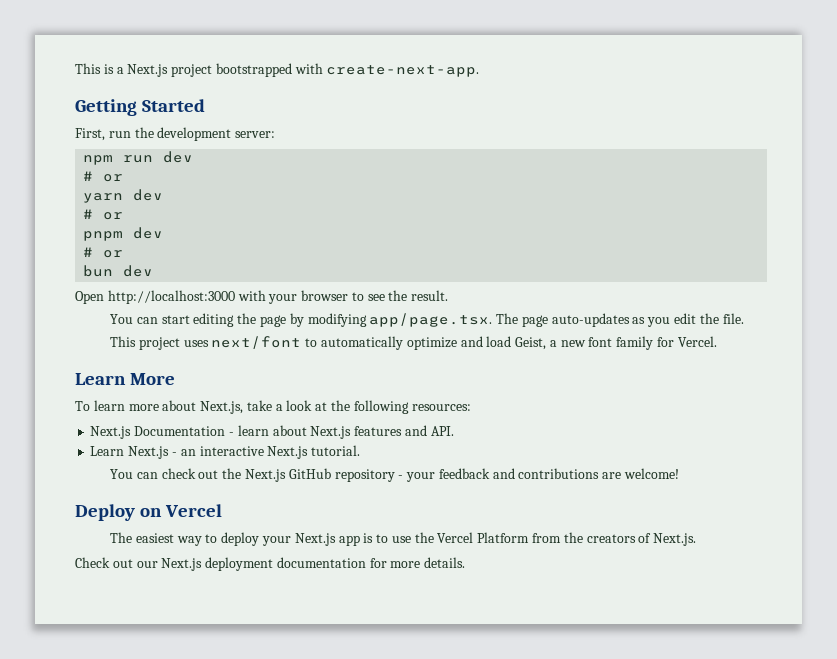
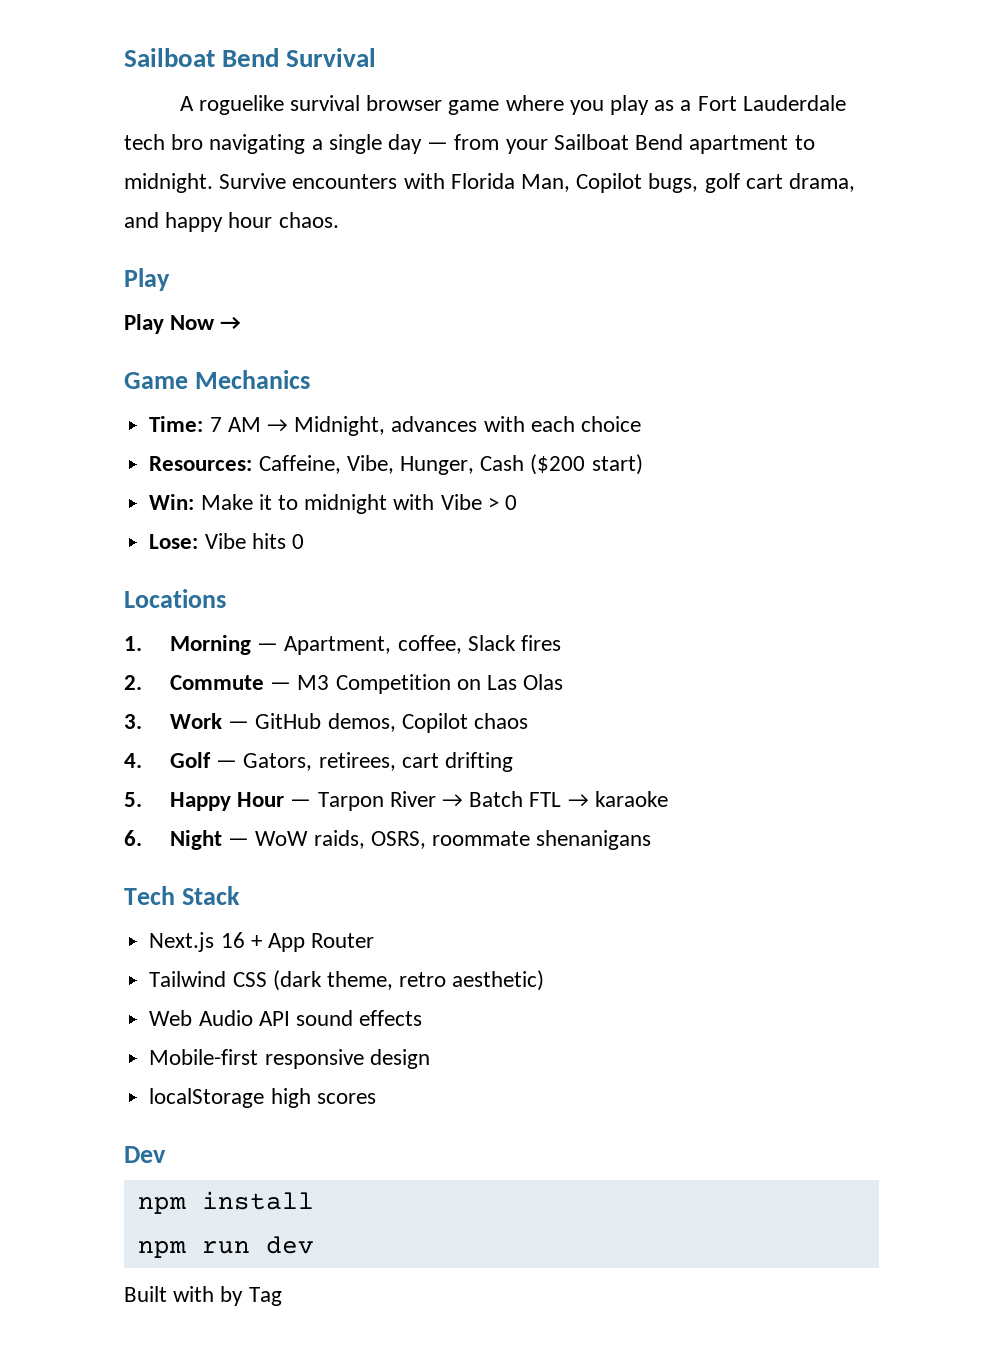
- This is a Next.js project bootstrapped with create-next-app.
- Getting Started
- First, run the development server:
+ Sailboat Bend Survival
+ A roguelike survival browser game where you play as a Fort Lauderdale tech bro navigating a single day — from your Sailboat Bend apartment to midnight. Survive encounters with Florida Man, Copilot bugs, golf cart drama, and happy hour chaos.
+ Play
+ Play Now →
+ Game Mechanics
+ Time: 7 AM → Midnight, advances with each choice
+ Resources: Caffeine, Vibe, Hunger, Cash ($200 start)
+ Win: Make it to midnight with Vibe > 0
+ Lose: Vibe hits 0
+ Locations
+ 1. Morning — Apartment, coffee, Slack fires
+ 2. Commute — M3 Competition on Las Olas
+ 3. Work — GitHub demos, Copilot chaos
+ 4. Golf — Gators, retirees, cart drifting
+ 5. Happy Hour — Tarpon River → Batch FTL → karaoke
+ 6. Night — WoW raids, OSRS, roommate shenanigans
+ Tech Stack
+ Next.js 16 + App Router
+ Tailwind CSS (dark theme, retro aesthetic)
+ Web Audio API sound effects
+ Mobile-first responsive design
+ localStorage high scores
+ Dev
+ npm install
  npm run dev
- # or
- yarn dev
- # or
- pnpm dev
- # or
- bun dev
- Open http://localhost:3000 with your browser to see the result.
- You can start editing the page by modifying app/page.tsx. The page auto-updates as you edit the file.
- This project uses next/font to automatically optimize and load Geist, a new font family for Vercel.
- Learn More
- To learn more about Next.js, take a look at the following resources:
- Next.js Documentation - learn about Next.js features and API.
- Learn Next.js - an interactive Next.js tutorial.
- You can check out the Next.js GitHub repository - your feedback and contributions are welcome!
- Deploy on Vercel
- The easiest way to deploy your Next.js app is to use the Vercel Platform from the creators of Next.js.
- Check out our Next.js deployment documentation for more details.
+ Built with by Tag

